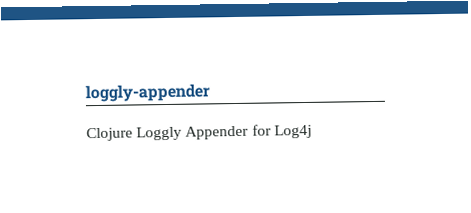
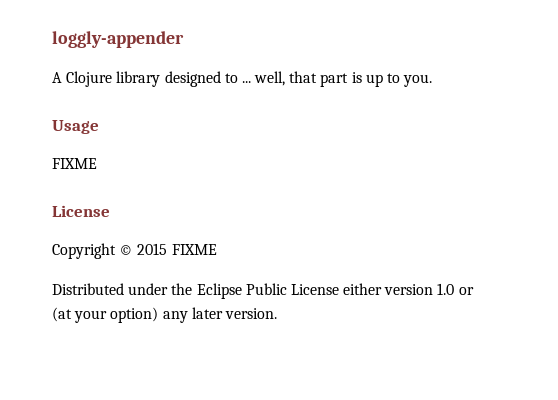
- Clojure Loggly Appender for Log4j
+ A Clojure library designed to ... well, that part is up to you.
+ Usage
+ FIXME
+ License
+ Copyright © 2015 FIXME
+ Distributed under the Eclipse Public License either version 1.0 or (at your option) any later version.

